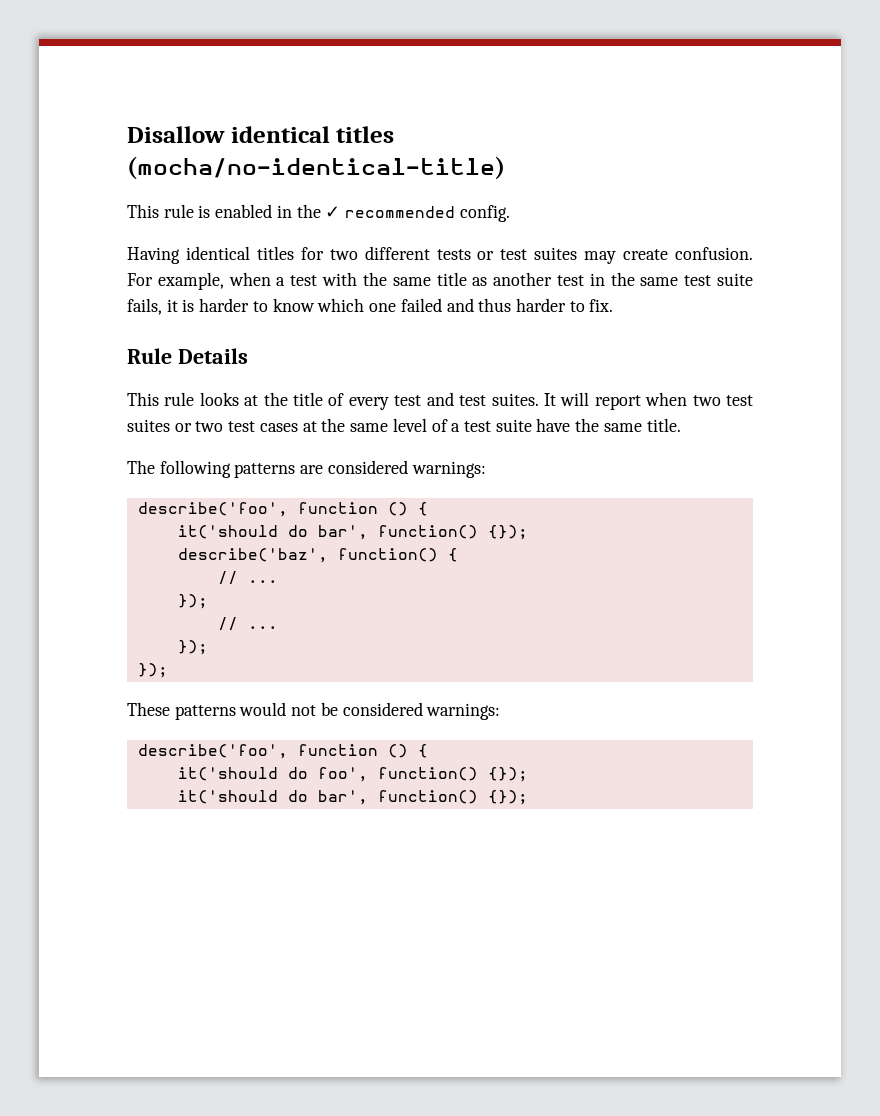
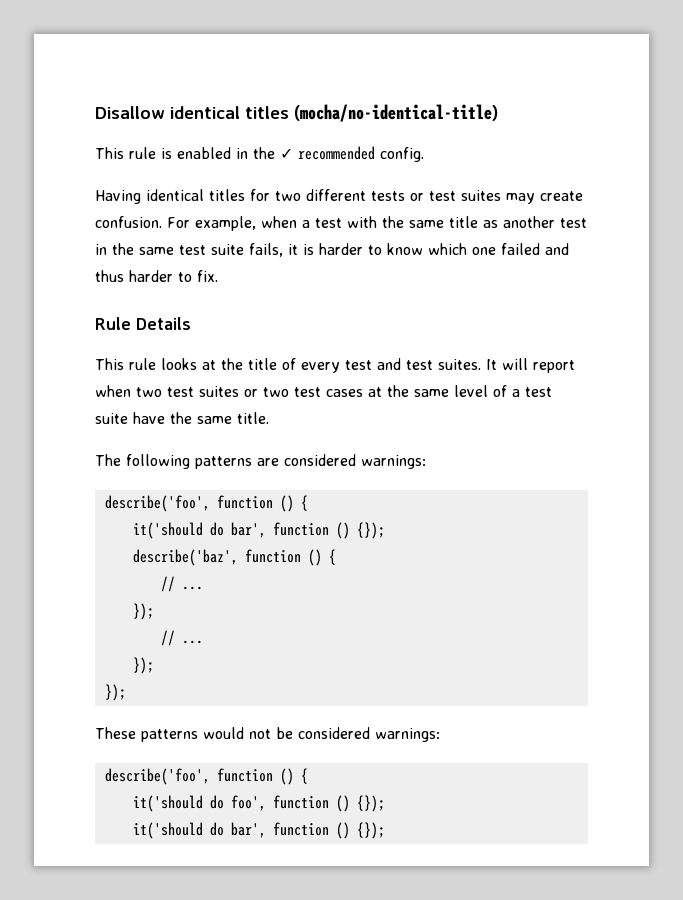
  The following patterns are considered warnings:
  describe('foo', function () {
- it('should do bar', function() {});
+ it('should do bar', function () {});
- describe('baz', function() {
+ describe('baz', function () {
- it('should do foo', function() {});
- it('should do bar', function() {});
+ it('should do foo', function () {});
+ it('should do bar', function () {});

